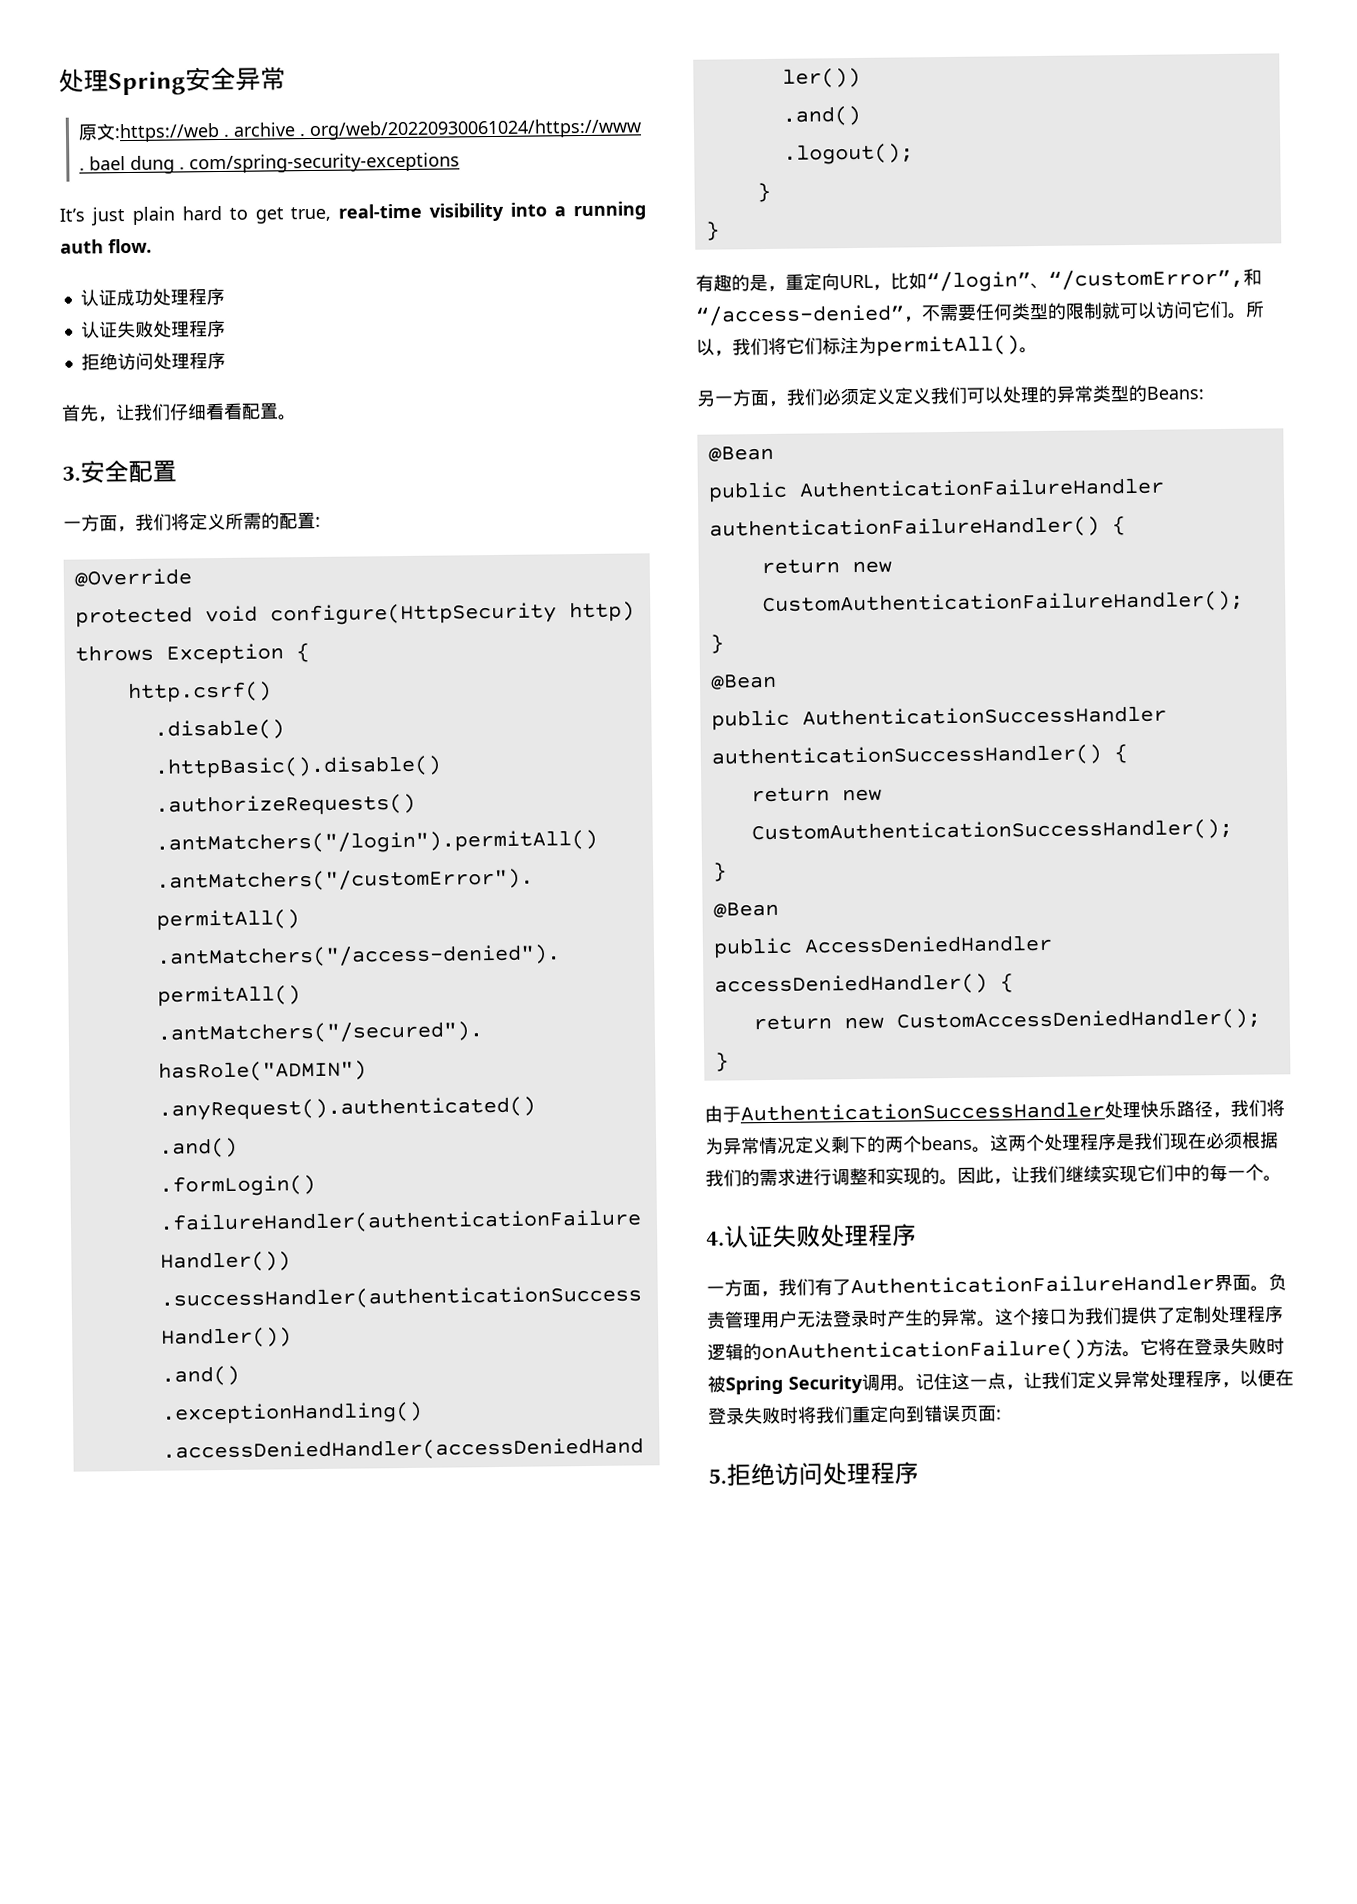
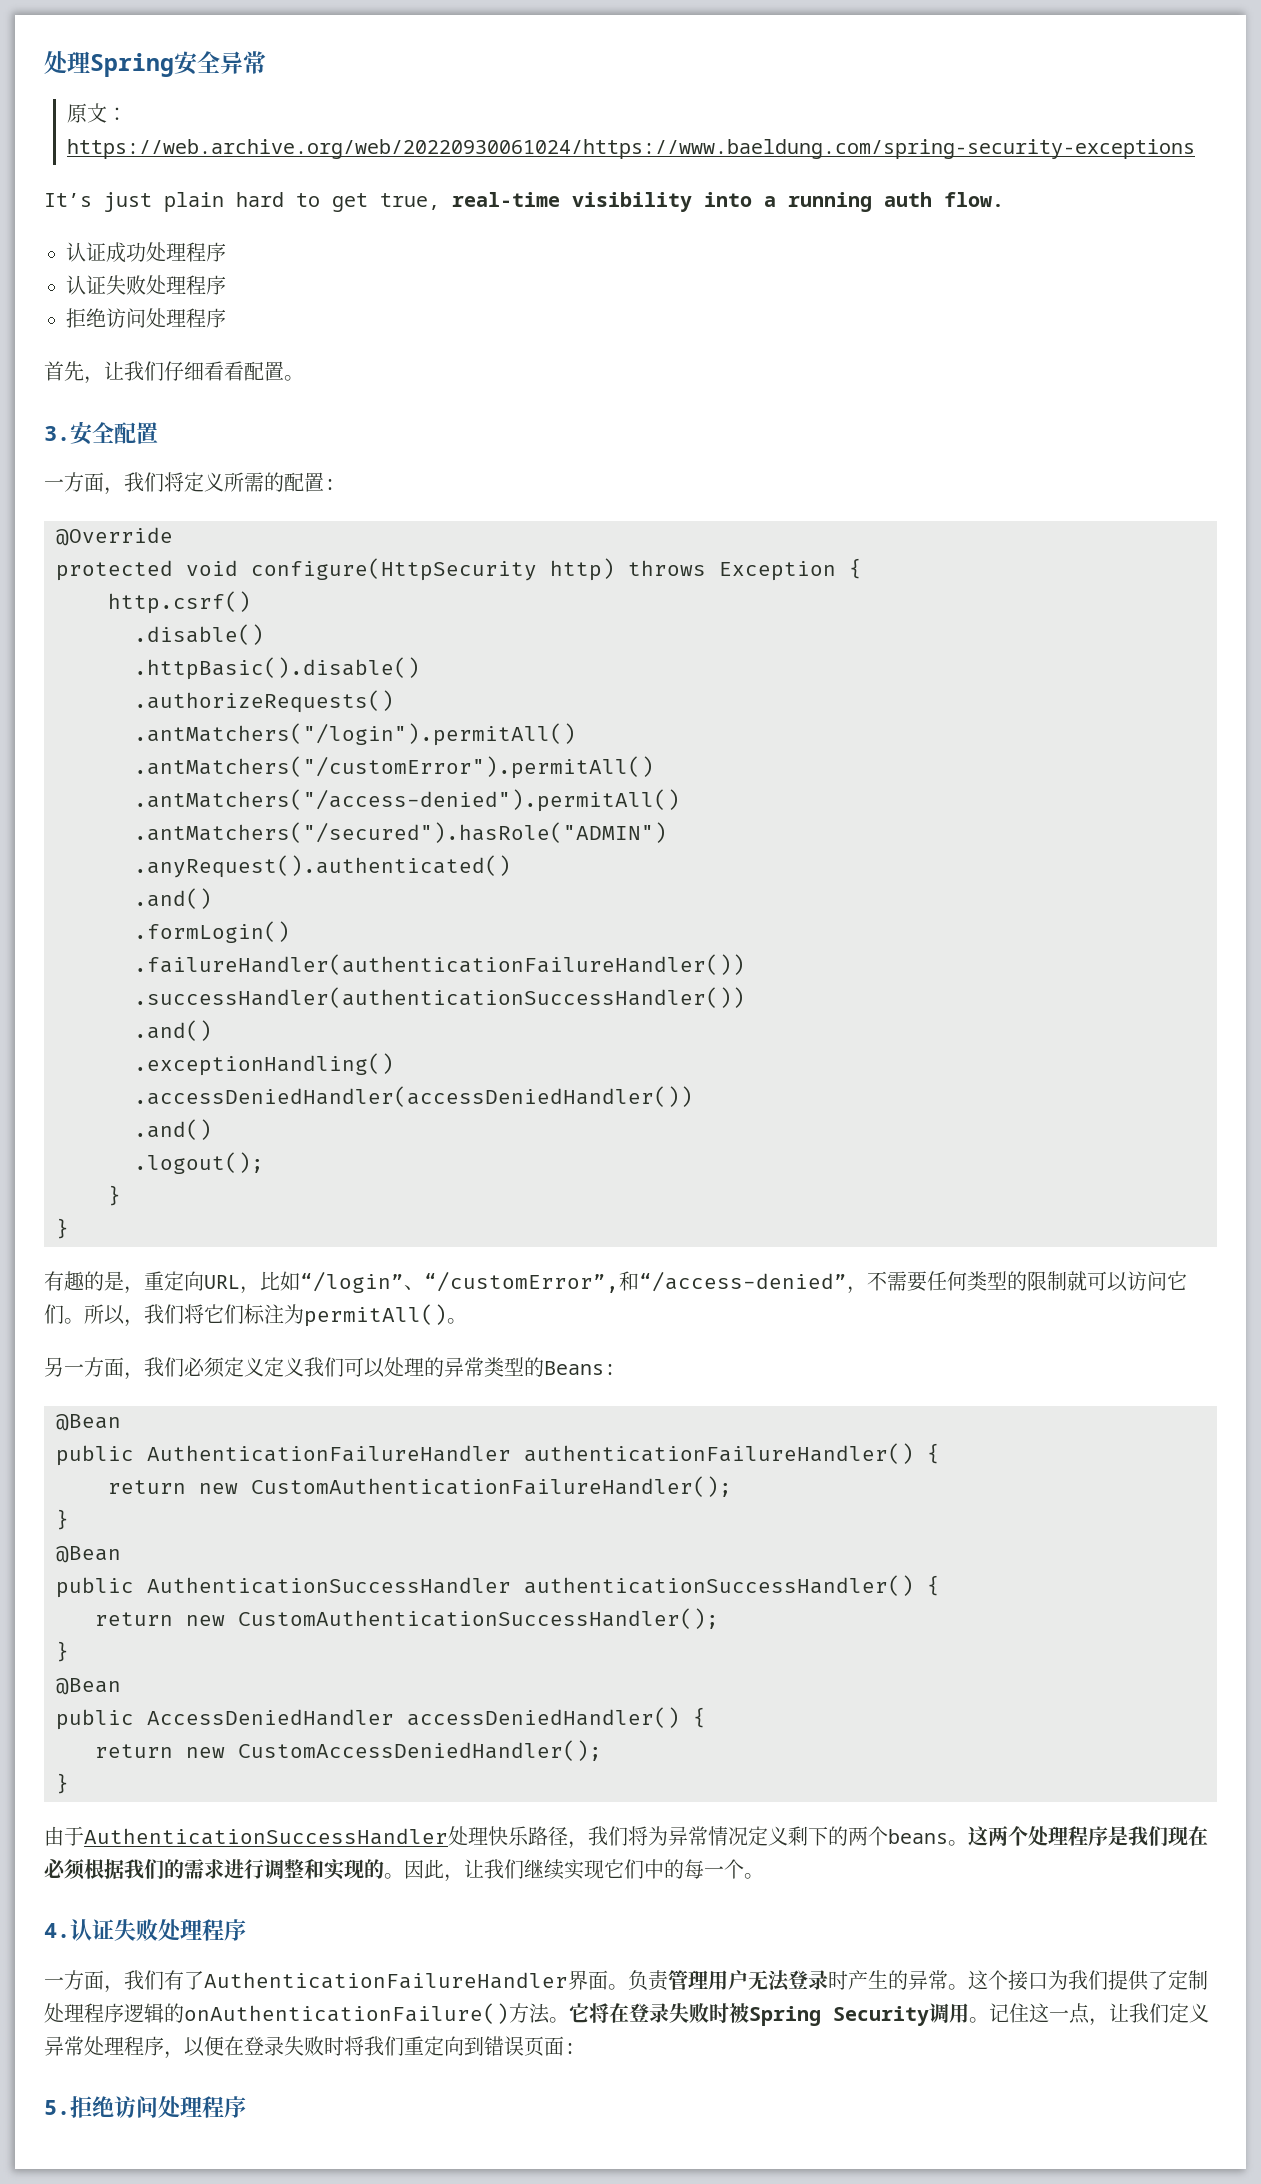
- 原文:https://web . archive . org/web/20220930061024/https://www . bael dung . com/spring-security-exceptions
+ 原文：https://web.archive.org/web/20220930061024/https://www.baeldung.com/spring-security-exceptions

